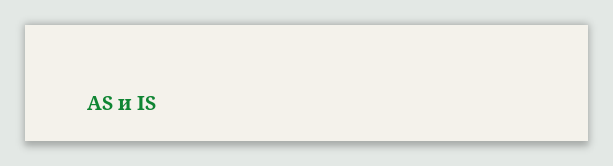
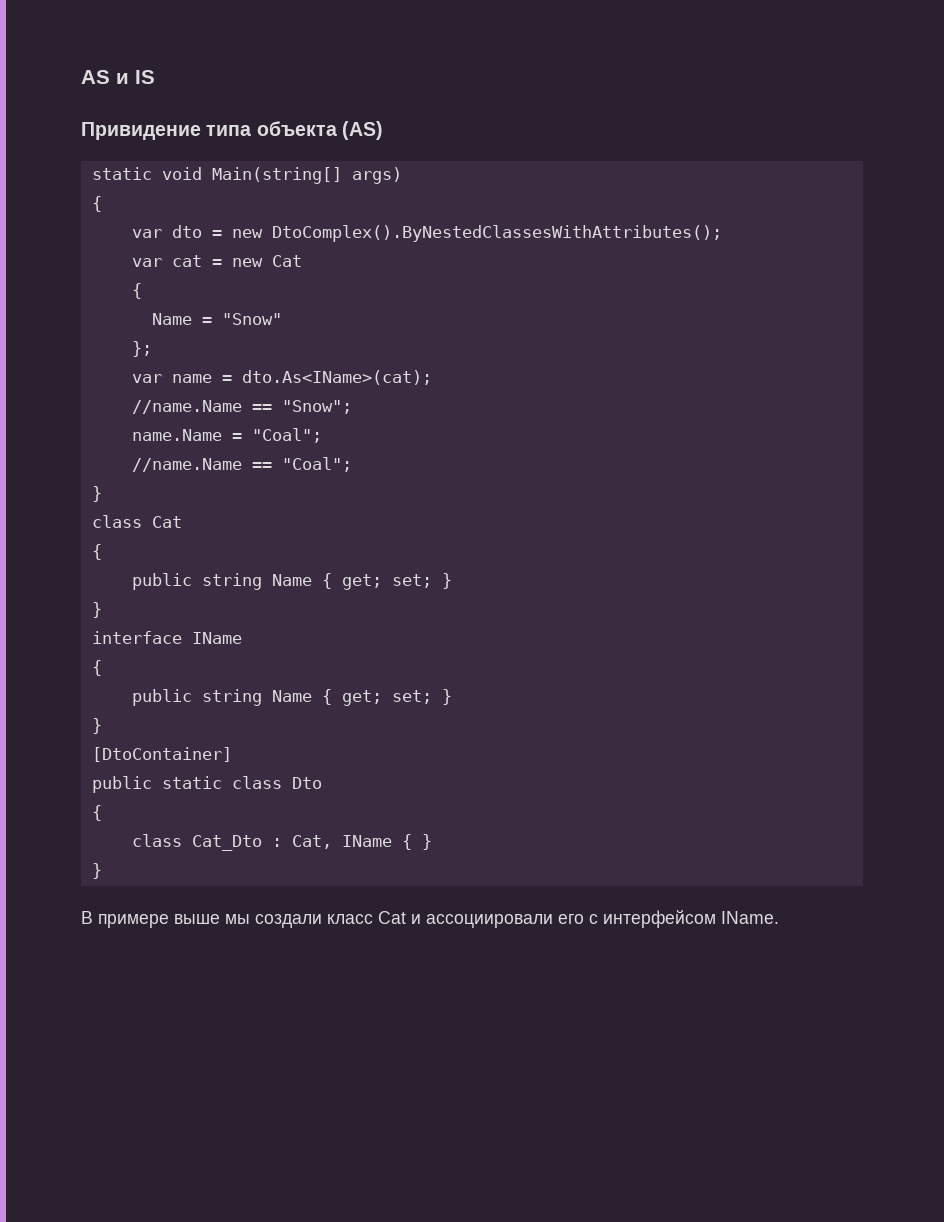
+ Привидение типа объекта (AS)
+ static void Main(string[] args)
+ {
+ var dto = new DtoComplex().ByNestedClassesWithAttributes();
+ var cat = new Cat
+ {
+ Name = "Snow"
+ };
+ var name = dto.As<IName>(cat);
+ //name.Name == "Snow";
+ name.Name = "Coal";
+ //name.Name == "Coal";
+ }
+ class Cat
+ {
+ public string Name { get; set; }
+ }
+ interface IName
+ {
+ public string Name { get; set; }
+ }
+ [DtoContainer]
+ public static class Dto
+ {
+ class Cat_Dto : Cat, IName { }
+ }
+ В примере выше мы создали класс Cat и ассоциировали его с интерфейсом IName.

